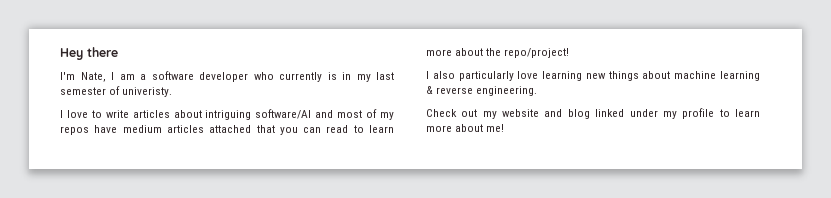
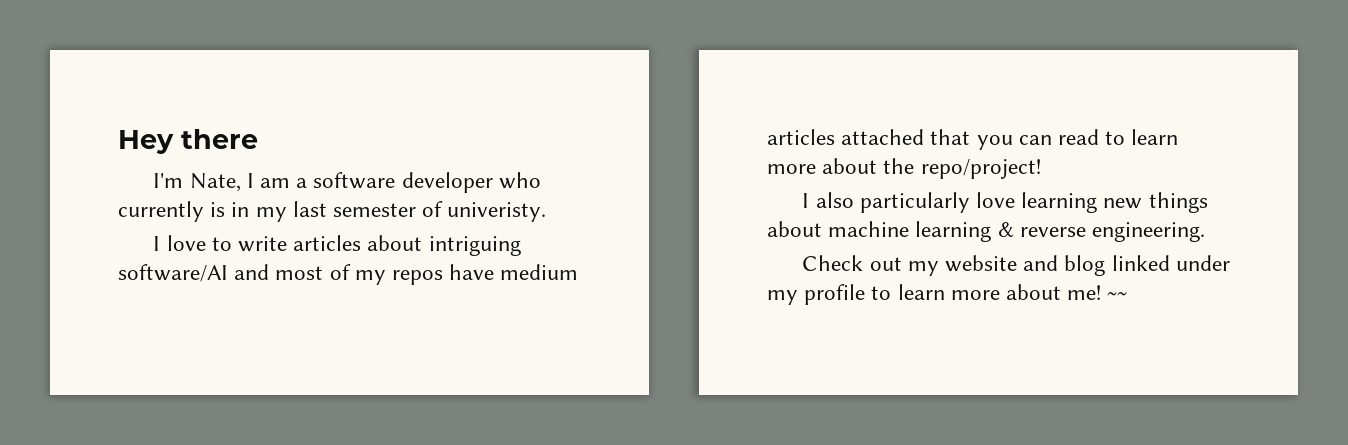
+ ~~

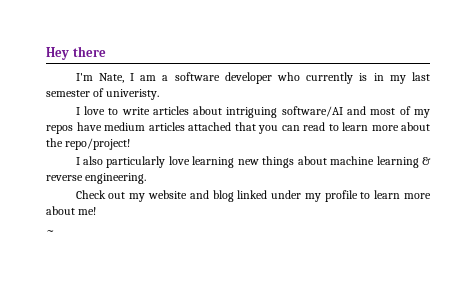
- Check out my website and blog linked under my profile to learn more about me! ~~
+ Check out my website and blog linked under my profile to learn more about me!
+ ~

